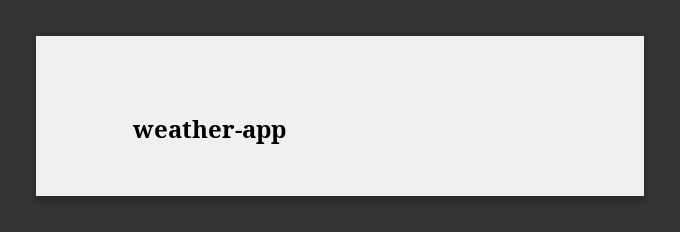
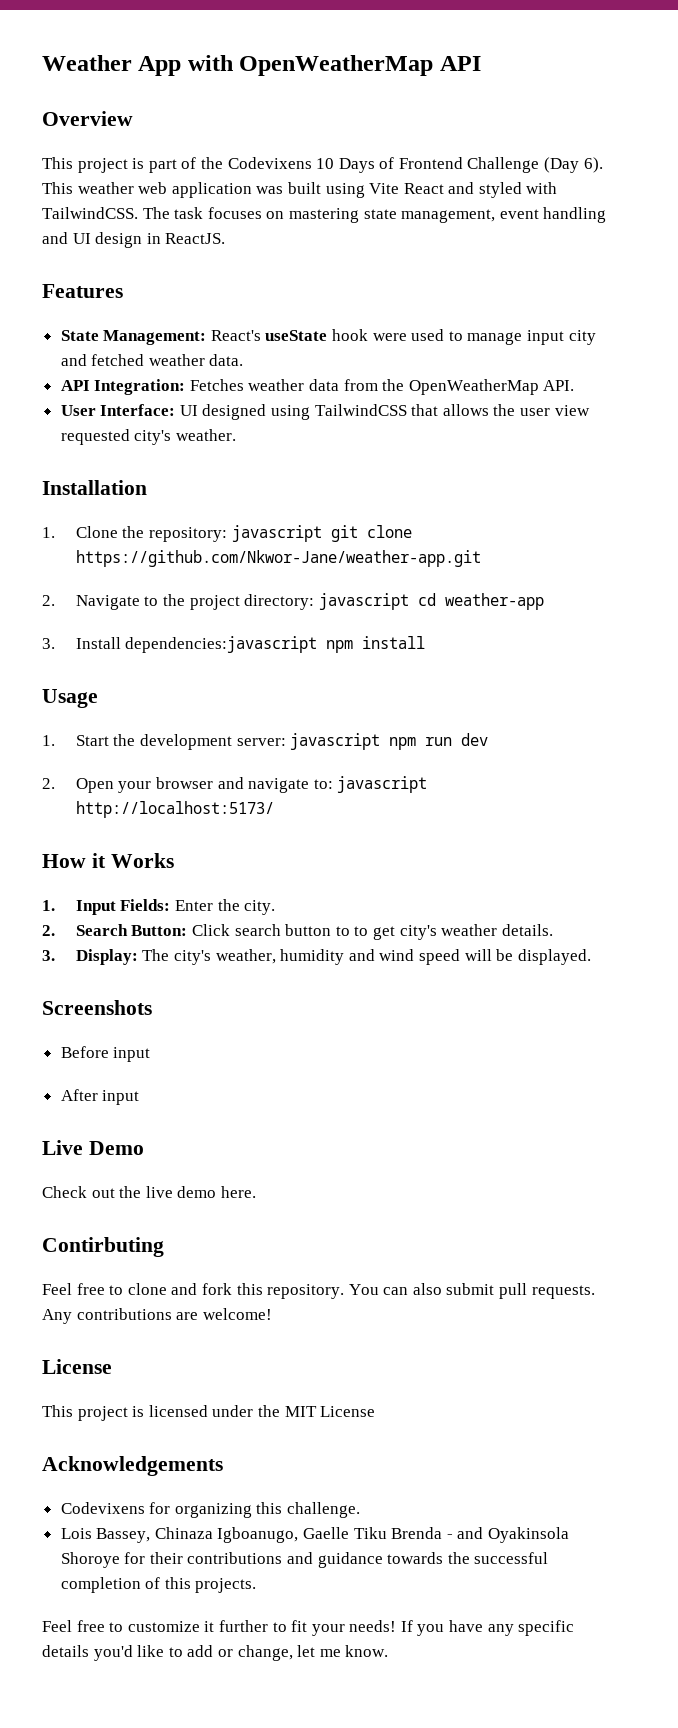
- weather-app
+ Weather App with OpenWeatherMap API
+ Overview
+ This project is part of the Codevixens 10 Days of Frontend Challenge (Day 6). This weather web application was built using Vite React and styled with TailwindCSS. The task focuses on mastering state management, event handling and UI design in ReactJS.
+ Features
+ State Management: React's useState hook were used to manage input city and fetched weather data.
+ API Integration: Fetches weather data from the OpenWeatherMap API.
+ User Interface: UI designed using TailwindCSS that allows the user view requested city's weather.
+ Installation
+ 1. Clone the repository: javascript git clone https://github.com/Nkwor-Jane/weather-app.git
+ 2. Navigate to the project directory: javascript cd weather-app
+ 3. Install dependencies:javascript npm install
+ Usage
+ 1. Start the development server: javascript npm run dev
+ 2. Open your browser and navigate to: javascript http://localhost:5173/
+ How it Works
+ 1. Input Fields: Enter the city.
+ 2. Search Button: Click search button to to get city's weather details.
+ 3. Display: The city's weather, humidity and wind speed will be displayed.
+ Screenshots
+ Before input
+ After input
+ Live Demo
+ Check out the live demo here.
+ Contirbuting
+ Feel free to clone and fork this repository. You can also submit pull requests. Any contributions are welcome!
+ License
+ This project is licensed under the MIT License
+ Acknowledgements
+ Codevixens for organizing this challenge.
+ Lois Bassey, Chinaza Igboanugo, Gaelle Tiku Brenda - and Oyakinsola Shoroye for their contributions and guidance towards the successful completion of this projects.
+ Feel free to customize it further to fit your needs! If you have any specific details you'd like to add or change, let me know.

